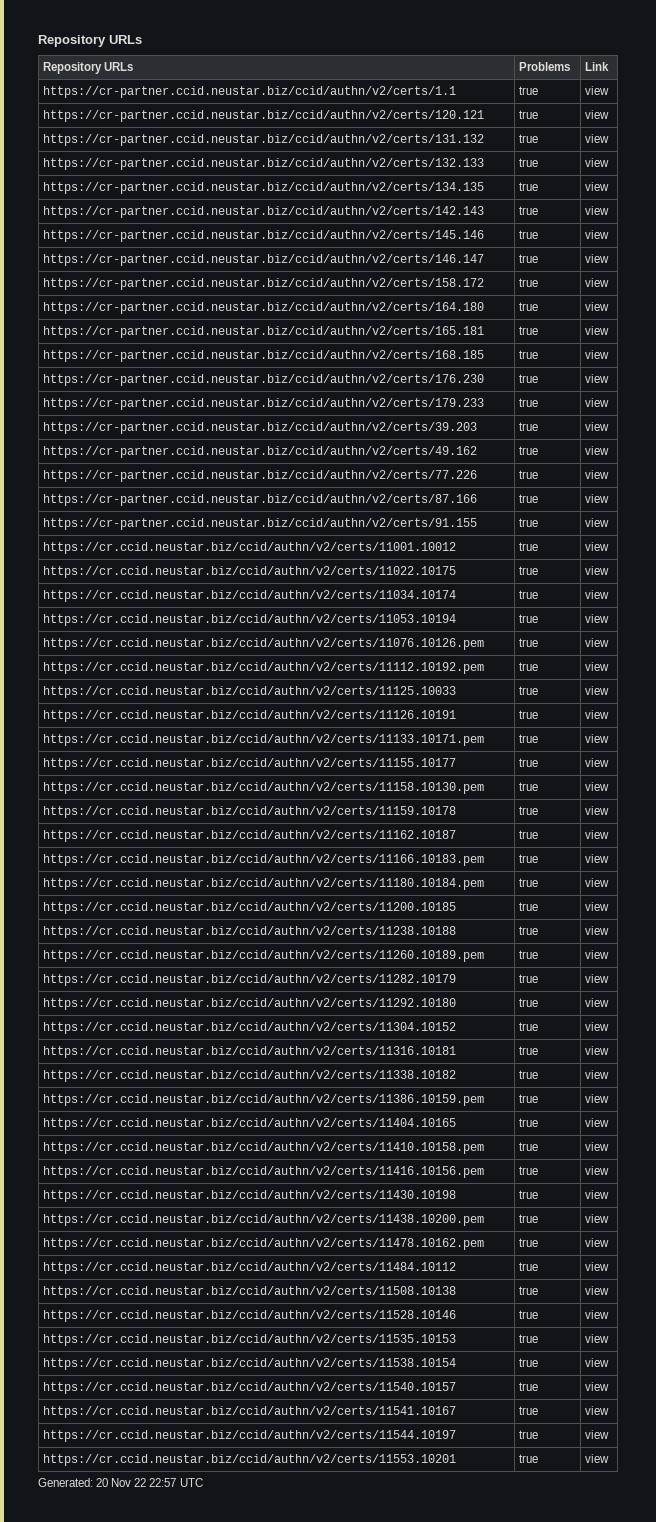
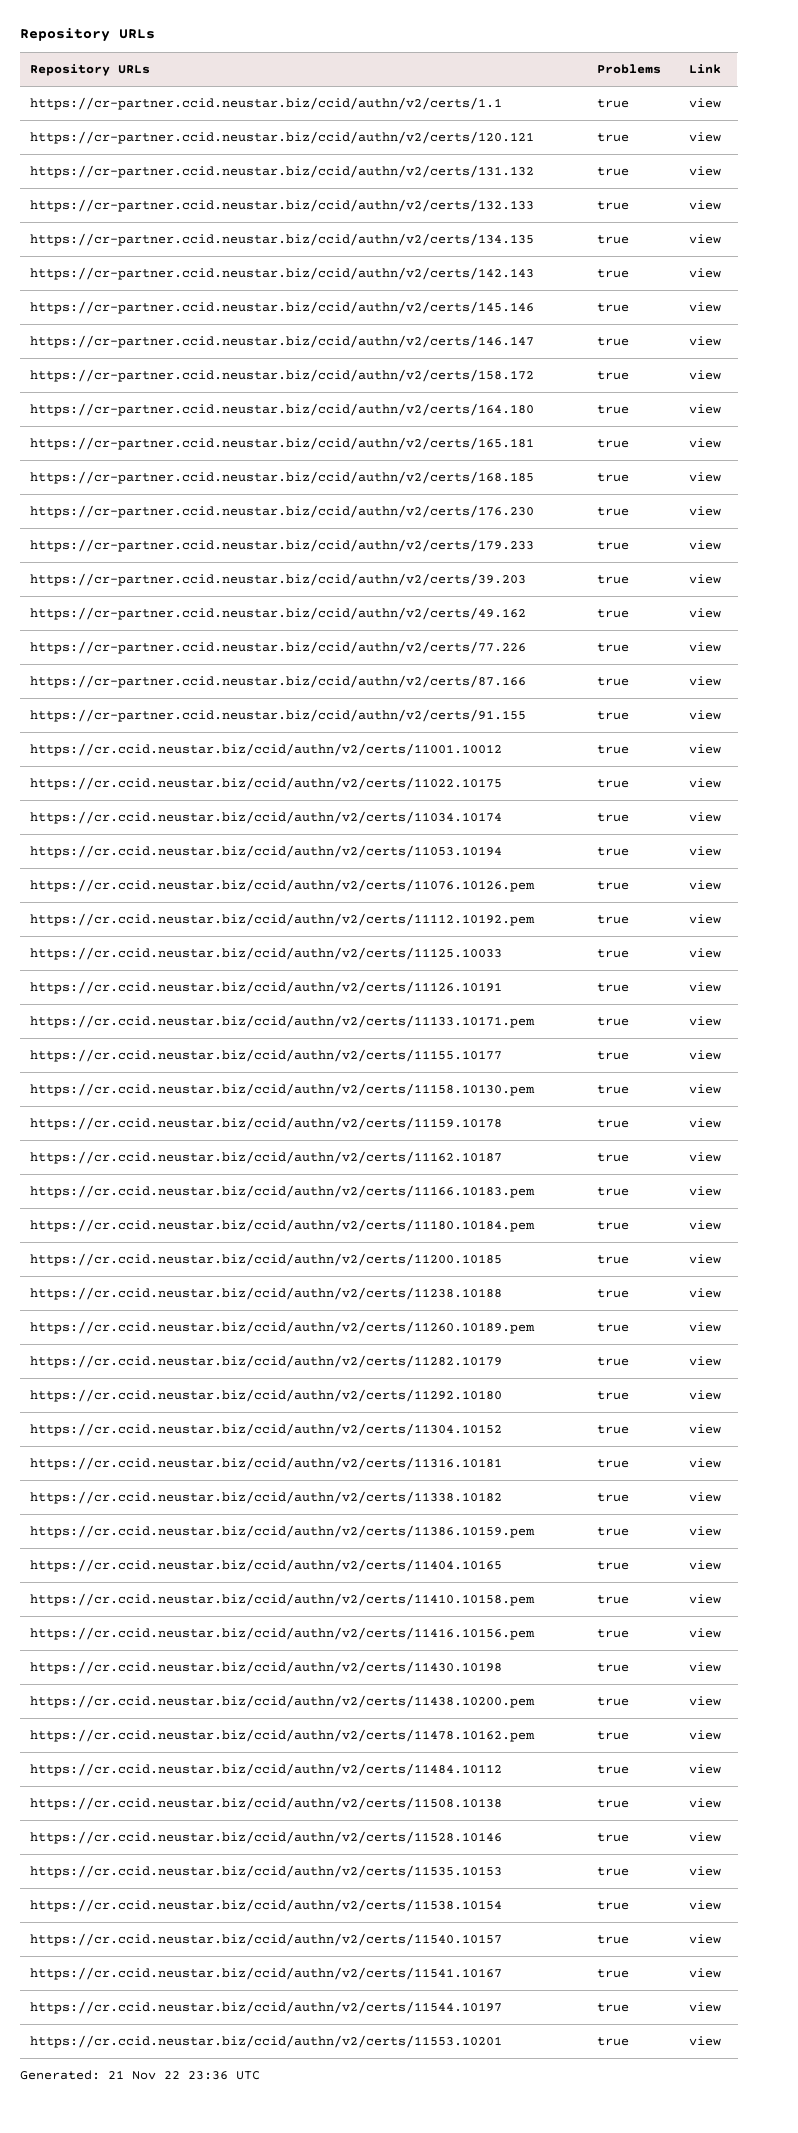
- Generated: 20 Nov 22 22:57 UTC
+ Generated: 21 Nov 22 23:36 UTC

